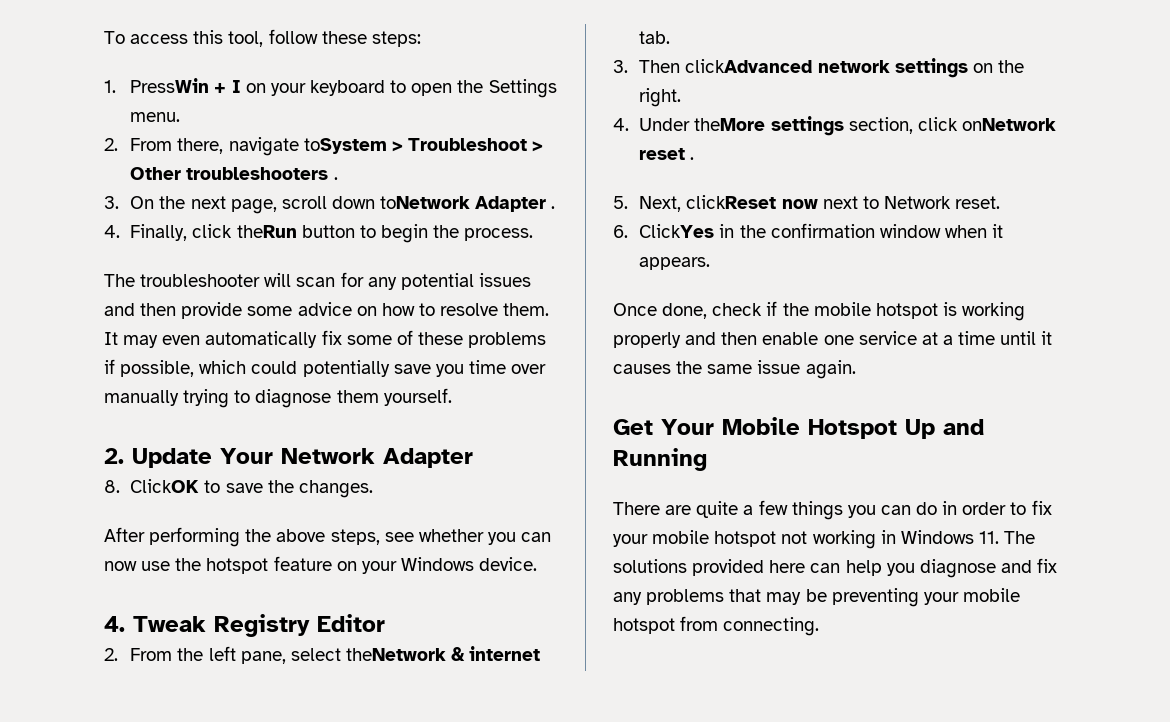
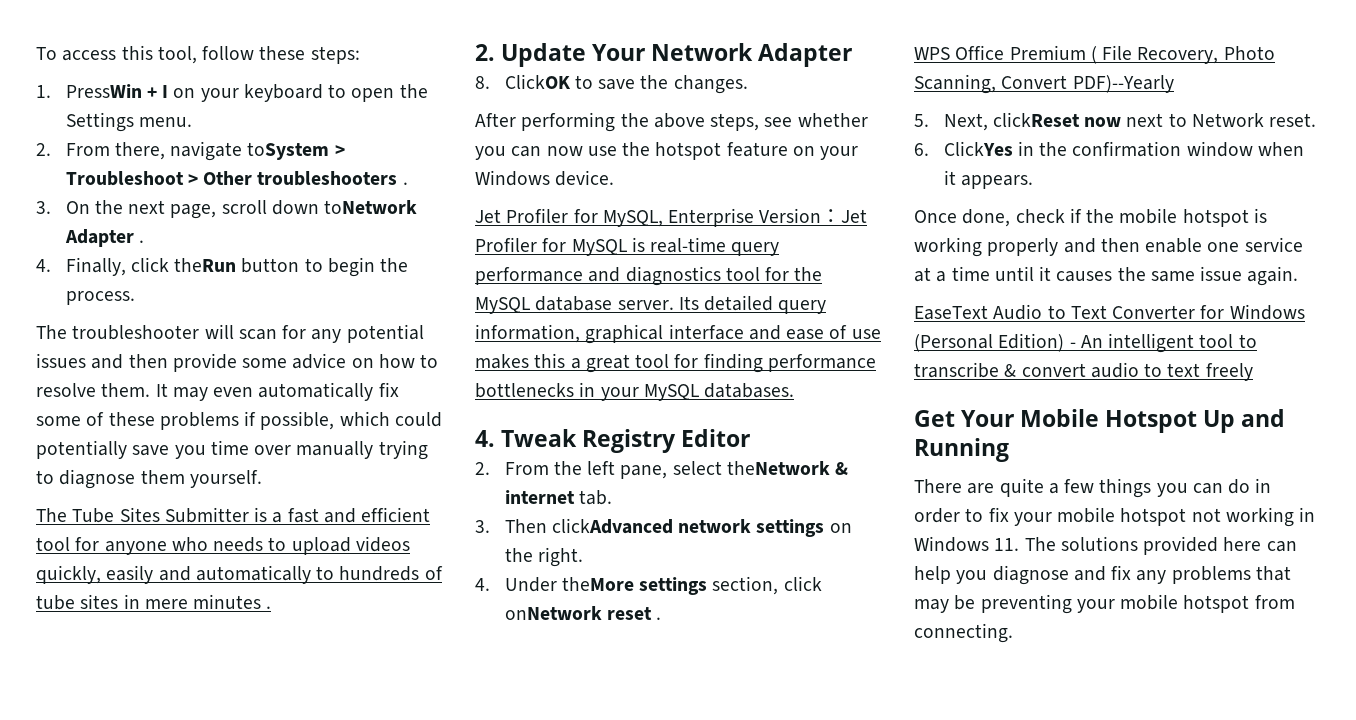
+ The Tube Sites Submitter is a fast and efficient tool for anyone who needs to upload videos quickly, easily and automatically to hundreds of tube sites in mere minutes .
+ Jet Profiler for MySQL, Enterprise Version：Jet Profiler for MySQL is real-time query performance and diagnostics tool for the MySQL database server. Its detailed query information, graphical interface and ease of use makes this a great tool for finding performance bottlenecks in your MySQL databases.
+ WPS Office Premium ( File Recovery, Photo Scanning, Convert PDF)--Yearly
+ EaseText Audio to Text Converter for Windows (Personal Edition) - An intelligent tool to transcribe & convert audio to text freely

